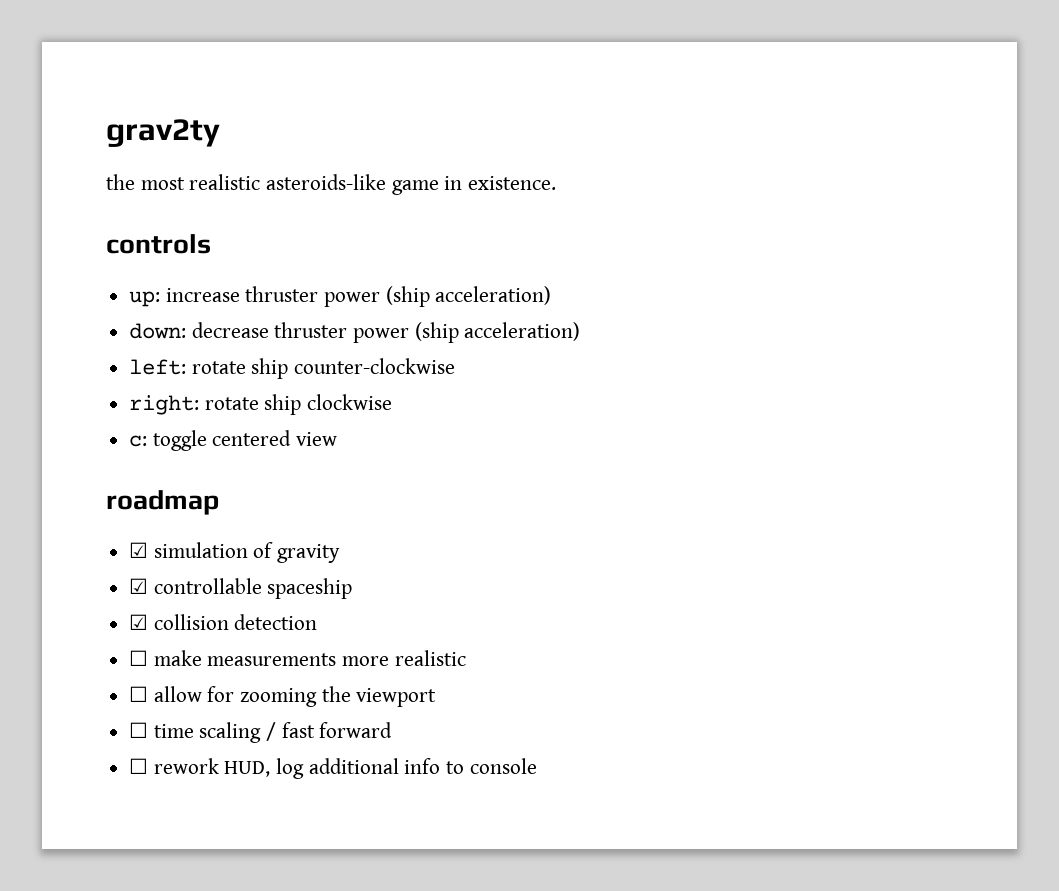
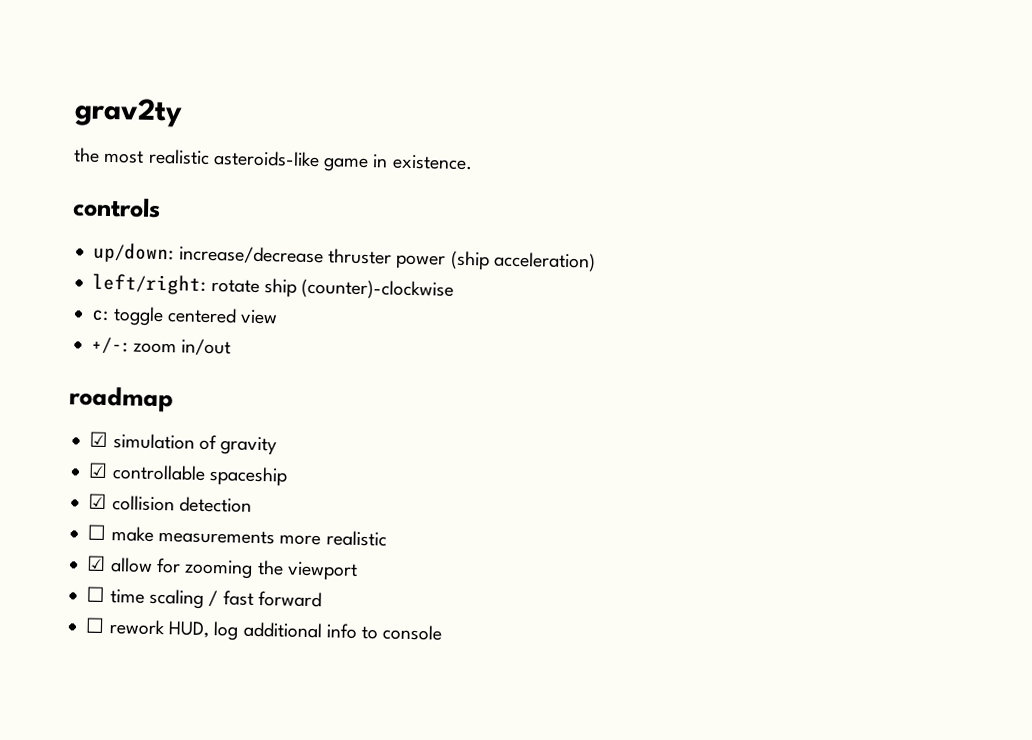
- up: increase thruster power (ship acceleration)
- down: decrease thruster power (ship acceleration)
- left: rotate ship counter-clockwise
- right: rotate ship clockwise
+ up/down: increase/decrease thruster power (ship acceleration)
+ left/right: rotate ship (counter)-clockwise
+ +/-: zoom in/out
- ☐ allow for zooming the viewport
+ ☑ allow for zooming the viewport

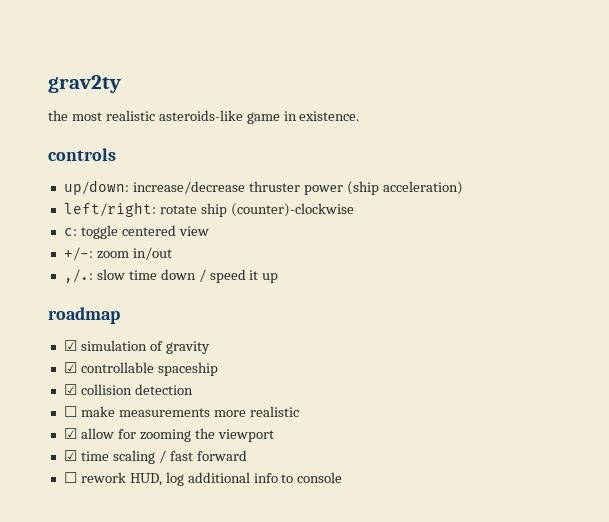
+ ,/.: slow time down / speed it up
- ☐ time scaling / fast forward
+ ☑ time scaling / fast forward

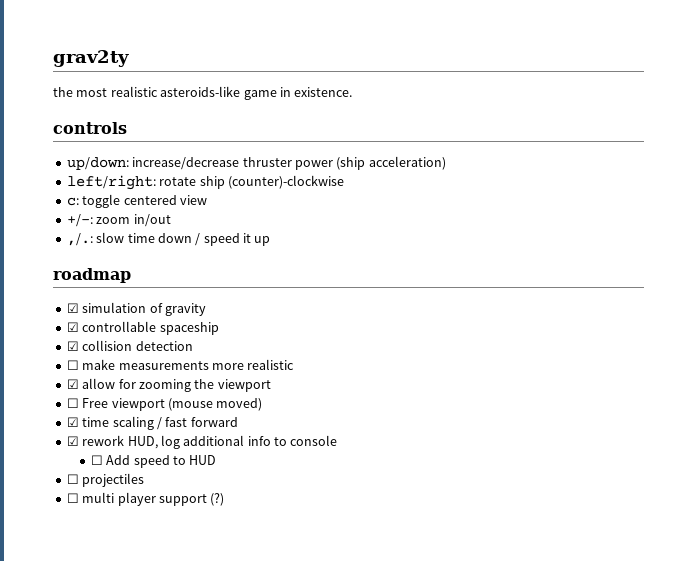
+ ☐ Free viewport (mouse moved)
- ☐ rework HUD, log additional info to console
+ ☑ rework HUD, log additional info to console
+ ☐ Add speed to HUD
+ ☐ projectiles
+ ☐ multi player support (?)

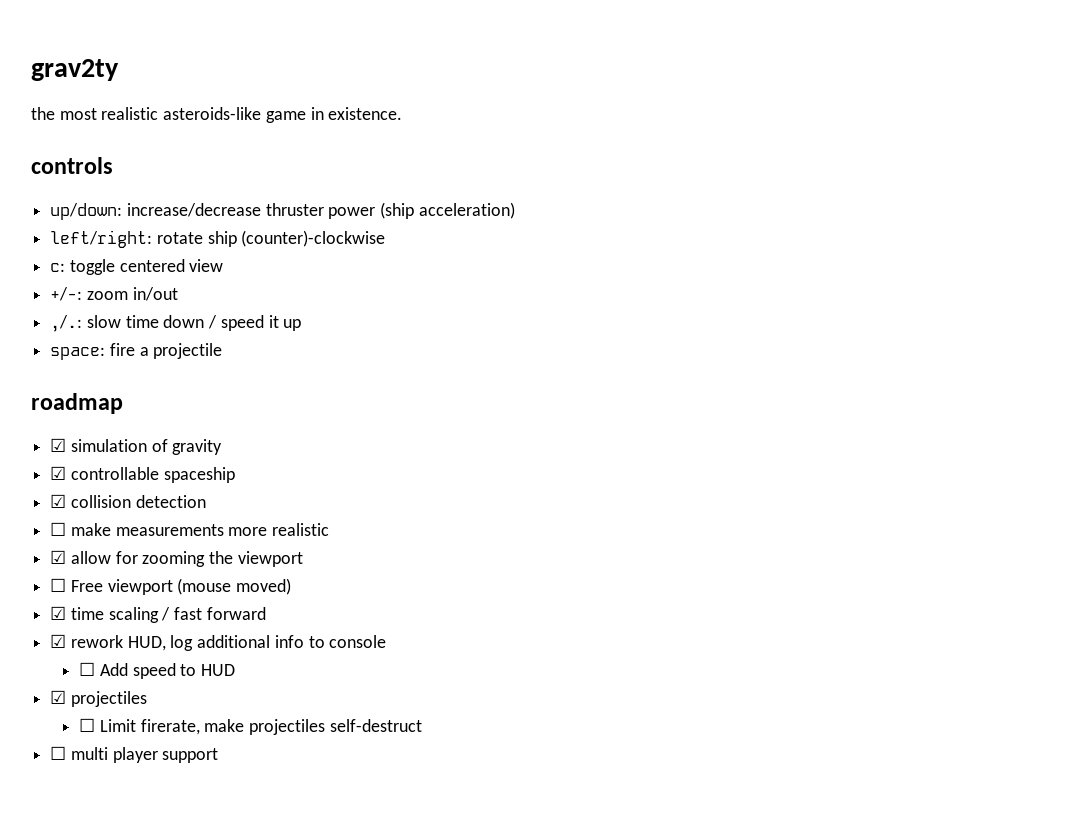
+ space: fire a projectile
- ☐ projectiles
+ ☑ projectiles
+ ☐ Limit firerate, make projectiles self-destruct
- ☐ multi player support (?)
+ ☐ multi player support

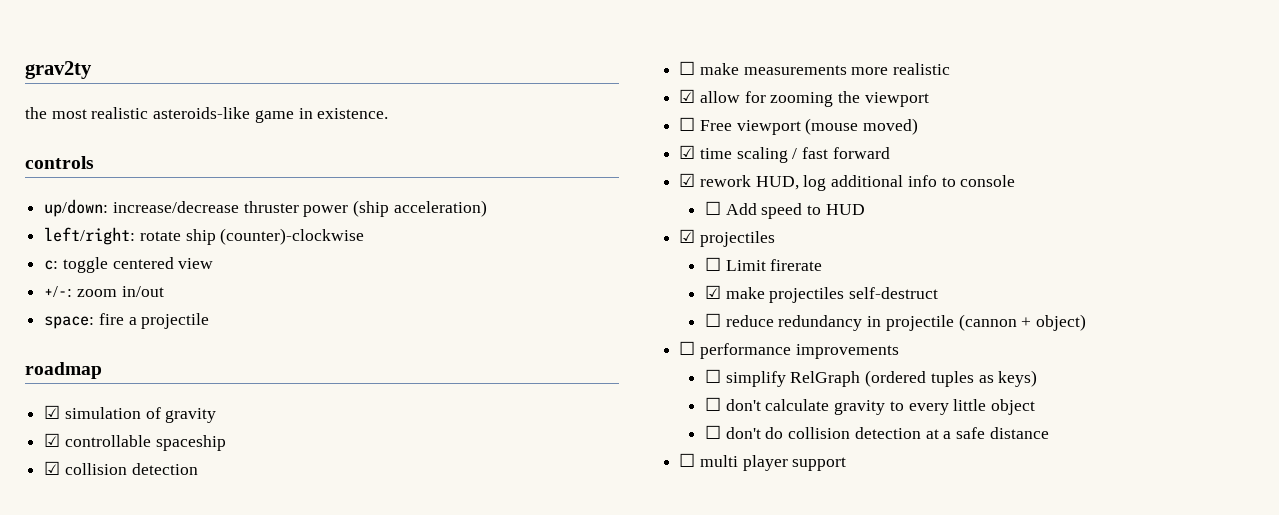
- ,/.: slow time down / speed it up
- ☐ Limit firerate, make projectiles self-destruct
+ ☐ Limit firerate
+ ☑ make projectiles self-destruct
+ ☐ reduce redundancy in projectile (cannon + object)
+ ☐ performance improvements
+ ☐ simplify RelGraph (ordered tuples as keys)
+ ☐ don't calculate gravity to every little object
+ ☐ don't do collision detection at a safe distance

